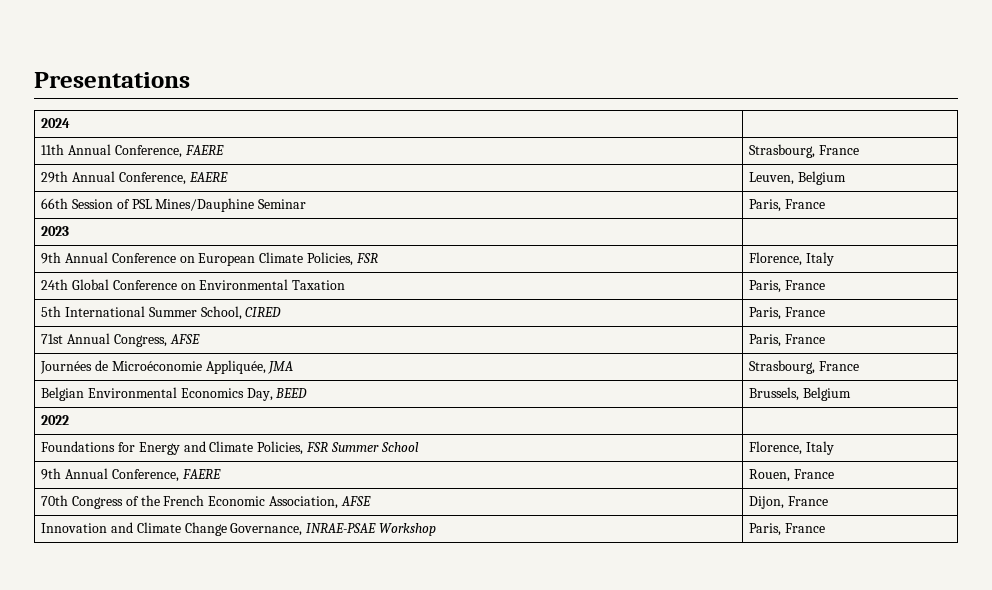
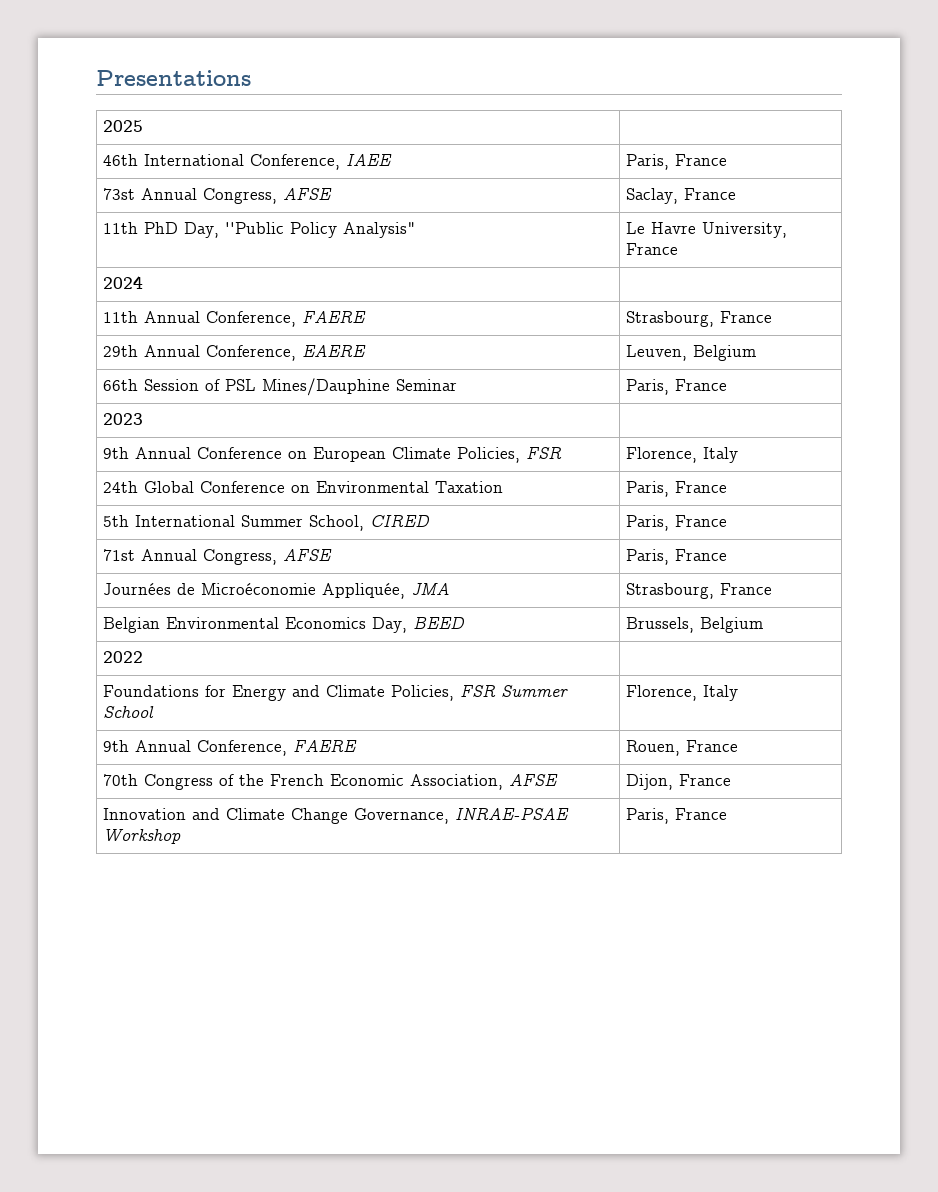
+ 2025 |
+ 46th International Conference, IAEE | Paris, France
+ 73st Annual Congress, AFSE | Saclay, France
+ 11th PhD Day, ''Public Policy Analysis" | Le Havre University, France

